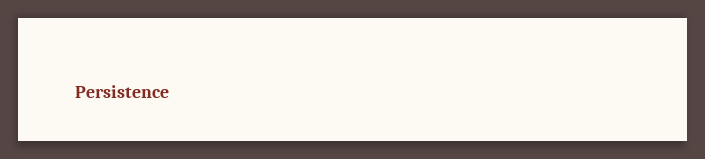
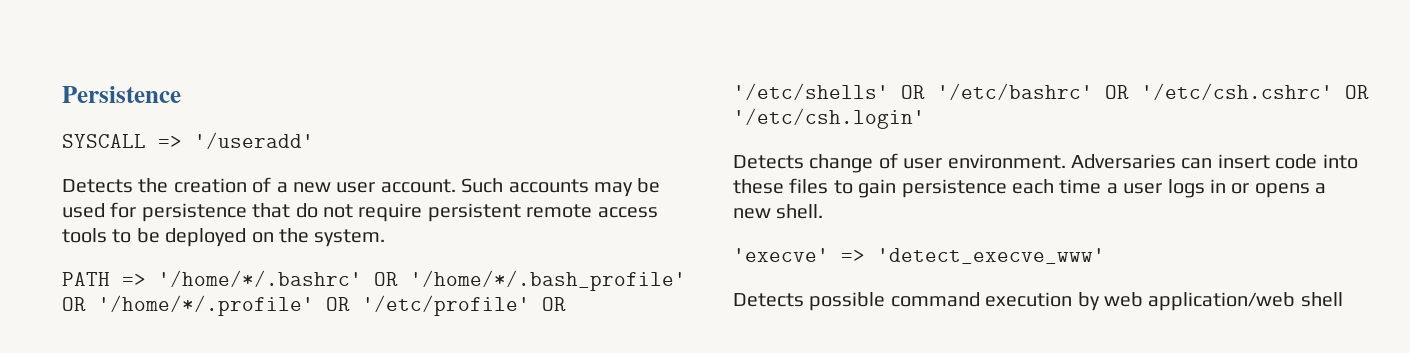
+ SYSCALL => '/useradd'
+ Detects the creation of a new user account. Such accounts may be used for persistence that do not require persistent remote access tools to be deployed on the system.
+ PATH => '/home/*/.bashrc' OR '/home/*/.bash_profile' OR '/home/*/.profile' OR '/etc/profile' OR '/etc/shells' OR '/etc/bashrc' OR '/etc/csh.cshrc' OR '/etc/csh.login'
+ Detects change of user environment. Adversaries can insert code into these files to gain persistence each time a user logs in or opens a new shell.
+ 'execve' => 'detect_execve_www'
+ Detects possible command execution by web application/web shell

